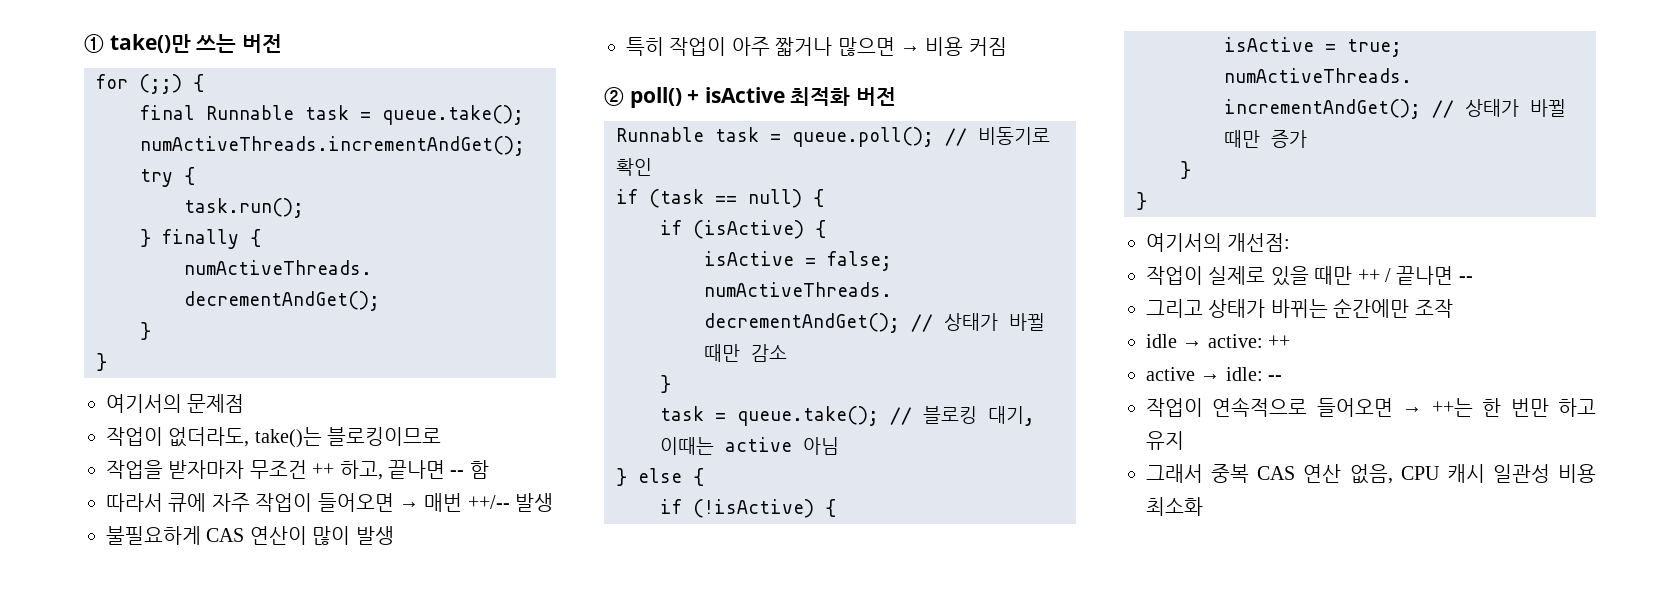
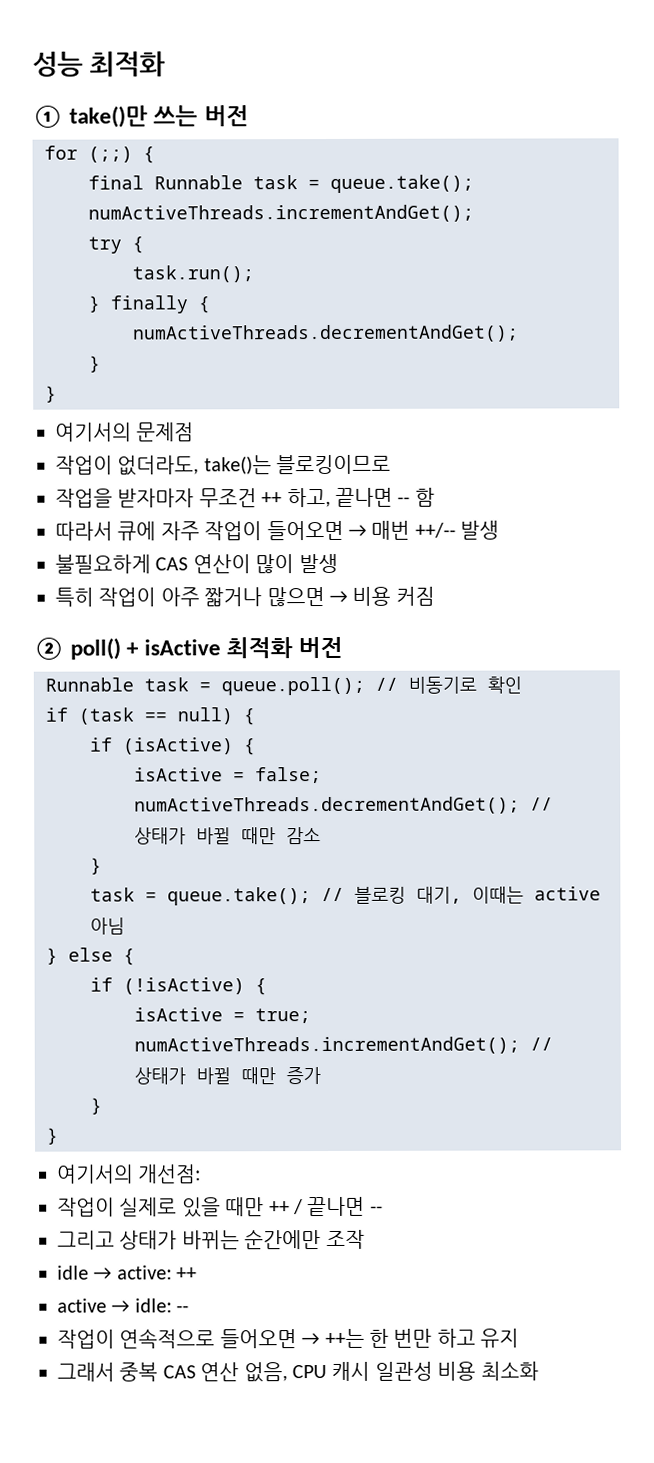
+ 성능 최적화

